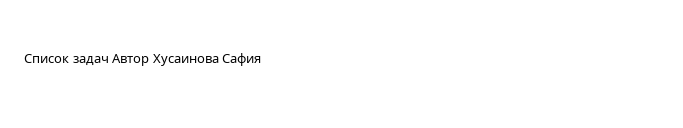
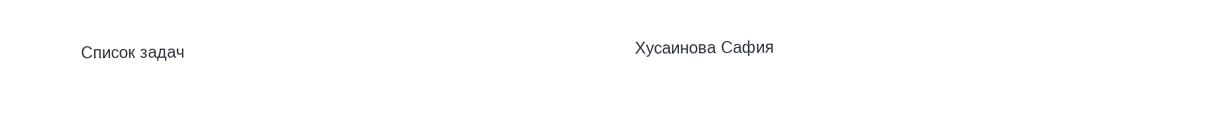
- Список задач Автор Хусаинова Сафия
+ Список задач
+ Хусаинова Сафия

